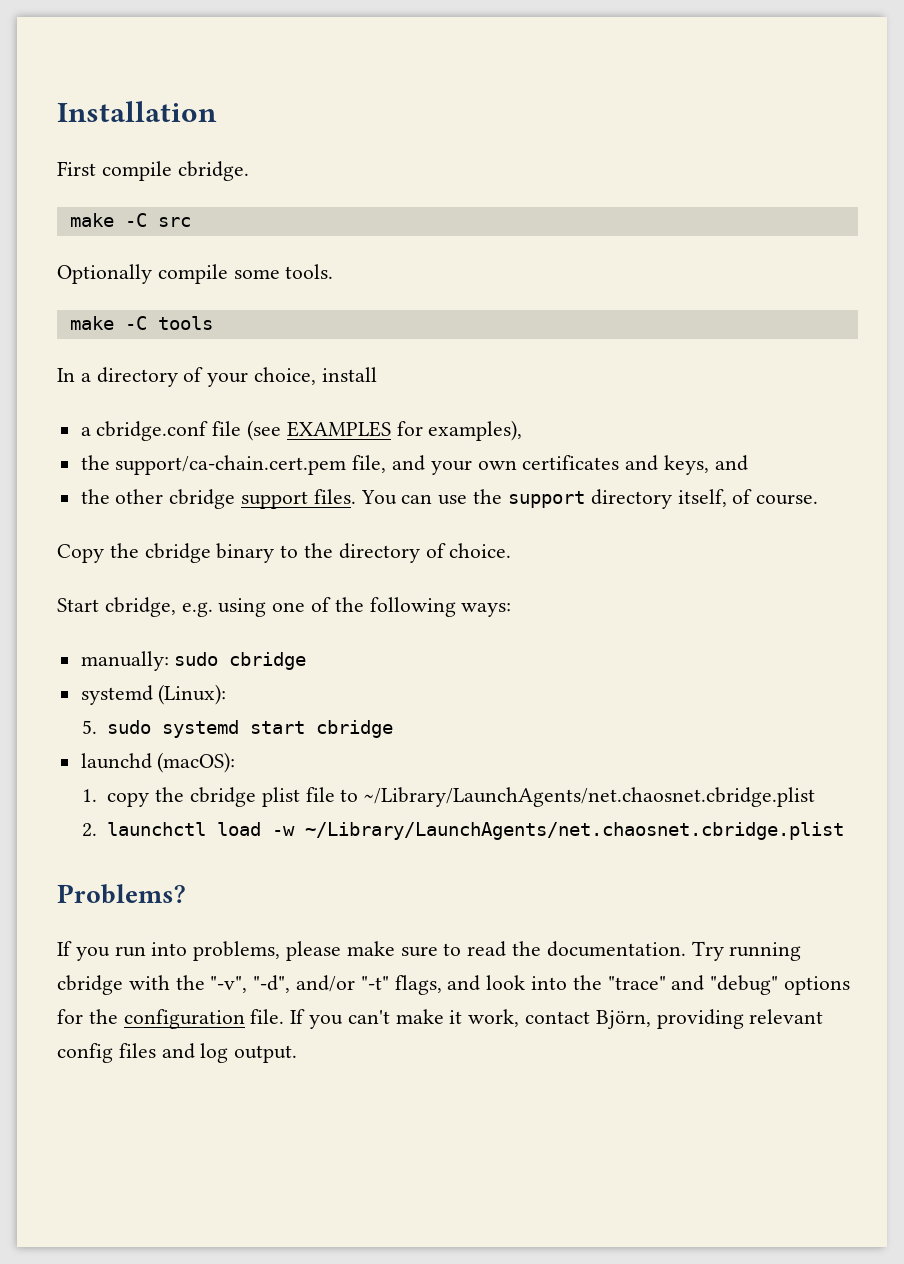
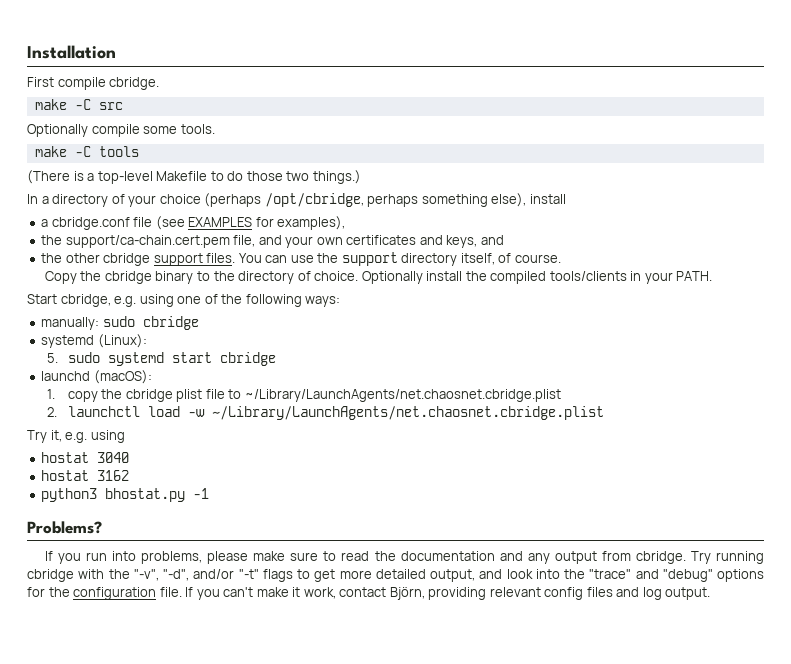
+ (There is a top-level Makefile to do those two things.)
- In a directory of your choice, install
+ In a directory of your choice (perhaps /opt/cbridge, perhaps something else), install
+ Optionally install the compiled tools/clients in your PATH.
+ Try it, e.g. using
+ hostat 3040
+ hostat 3162
+ python3 bhostat.py -1
- If you run into problems, please make sure to read the documentation.
+ If you run into problems, please make sure to read the documentation and any output from cbridge.
- Try running cbridge with the "-v", "-d", and/or "-t" flags, and look into the "trace" and "debug" options for the configuration file.
+ Try running cbridge with the "-v", "-d", and/or "-t" flags to get more detailed output, and look into the "trace" and "debug" options for the configuration file.

